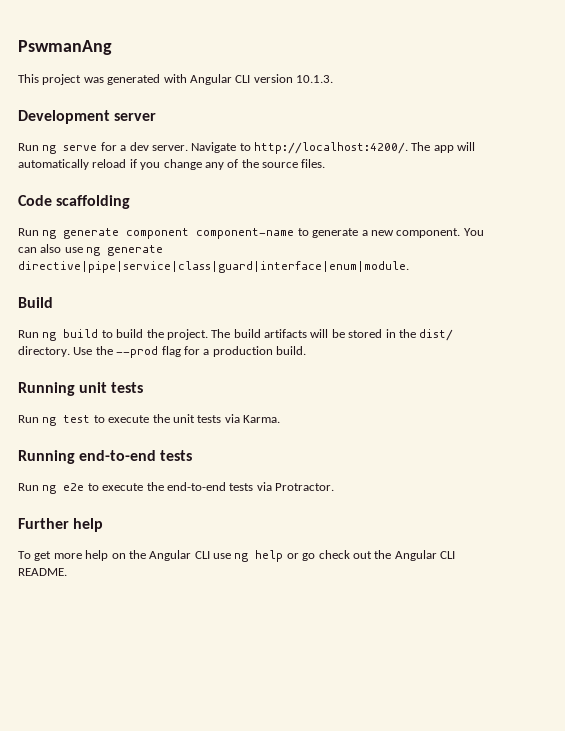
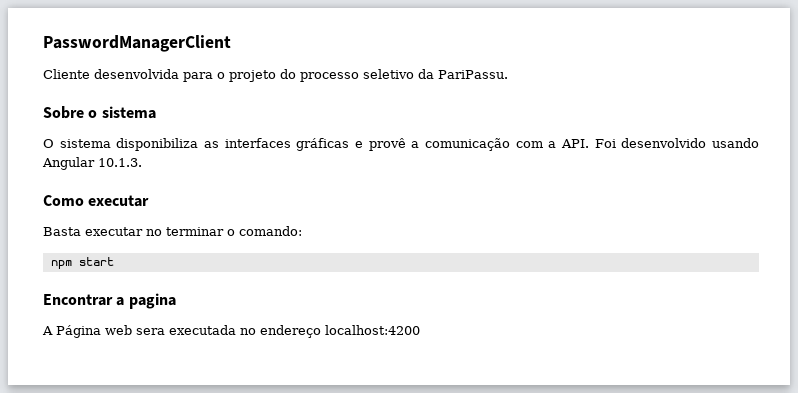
- PswmanAng
- This project was generated with Angular CLI version 10.1.3.
- Development server
- Run ng serve for a dev server. Navigate to http://localhost:4200/. The app will automatically reload if you change any of the source files.
- Code scaffolding
- Run ng generate component component-name to generate a new component. You can also use ng generate directive|pipe|service|class|guard|interface|enum|module.
- Build
- Run ng build to build the project. The build artifacts will be stored in the dist/ directory. Use the --prod flag for a production build.
- Running unit tests
- Run ng test to execute the unit tests via Karma.
- Running end-to-end tests
- Run ng e2e to execute the end-to-end tests via Protractor.
- Further help
- To get more help on the Angular CLI use ng help or go check out the Angular CLI README.
+ PasswordManagerClient
+ Cliente desenvolvida para o projeto do processo seletivo da PariPassu.
+ Sobre o sistema
+ O sistema disponibiliza as interfaces gráficas e provê a comunicação com a API. Foi desenvolvido usando Angular 10.1.3.
+ Como executar
+ Basta executar no terminar o comando:
+ npm start
+ Encontrar a pagina
+ A Página web sera executada no endereço localhost:4200

